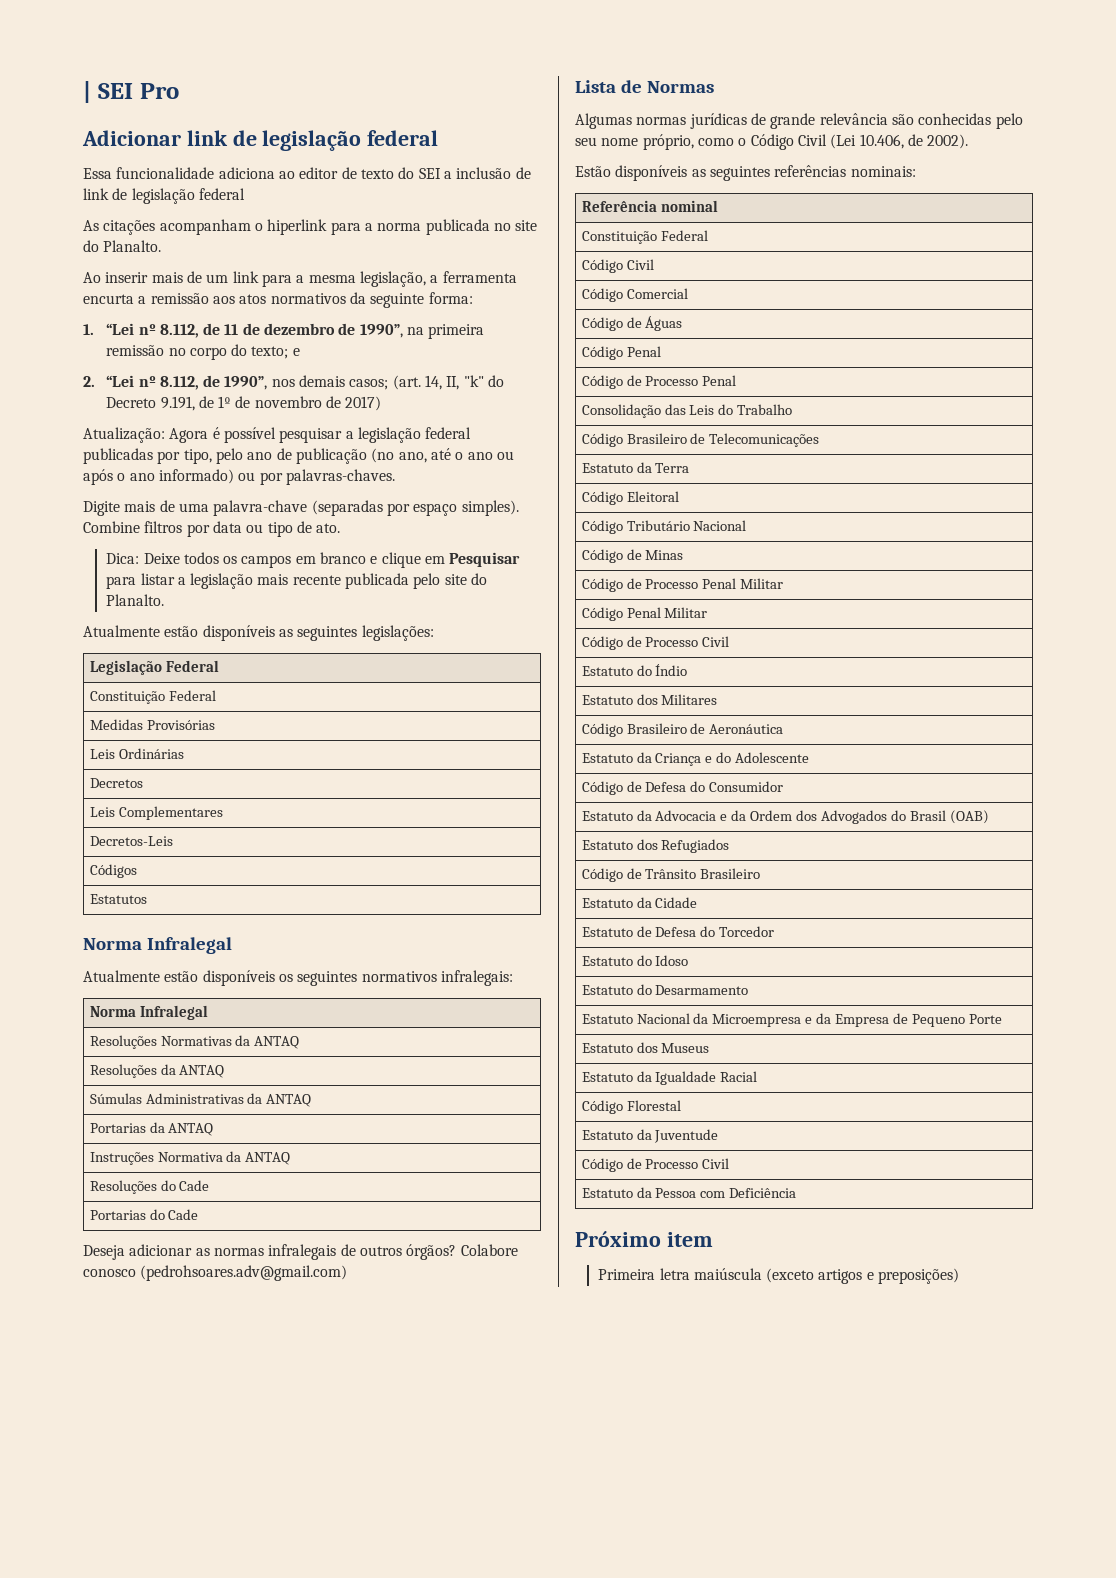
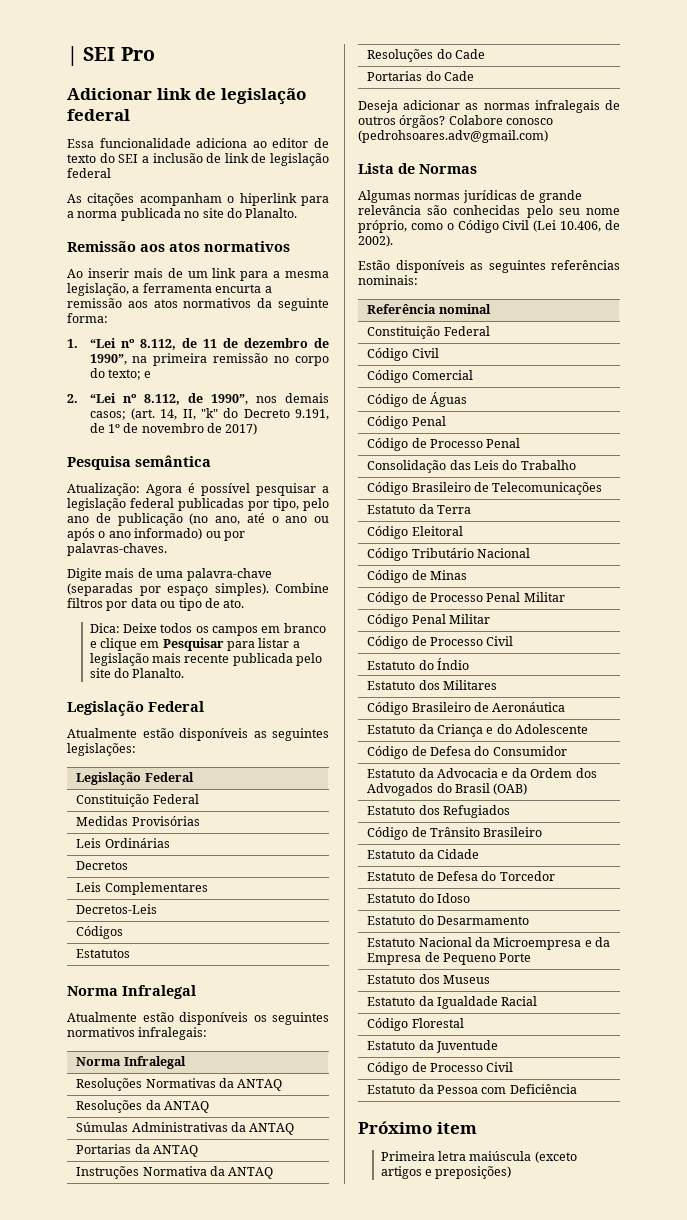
+ Remissão aos atos normativos
+ Pesquisa semântica
  Dica: Deixe todos os campos em branco e clique em Pesquisar para listar a legislação mais recente publicada pelo site do Planalto.
+ Legislação Federal

